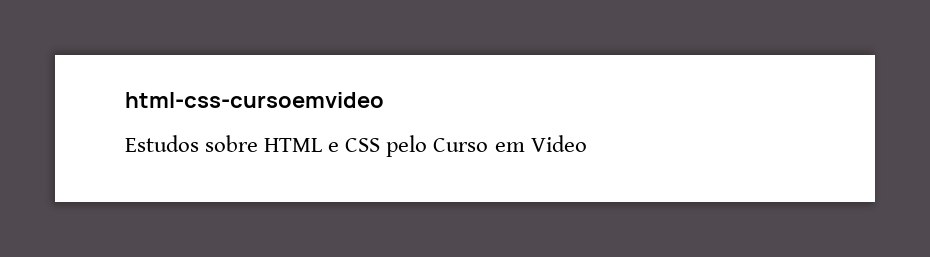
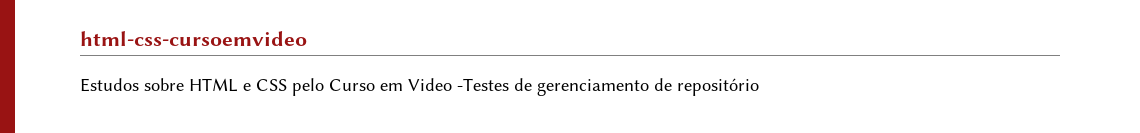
- Estudos sobre HTML e CSS pelo Curso em Video
+ Estudos sobre HTML e CSS pelo Curso em Video -Testes de gerenciamento de repositório

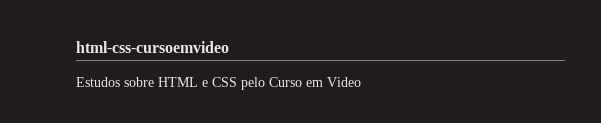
- Estudos sobre HTML e CSS pelo Curso em Video -Testes de gerenciamento de repositório
+ Estudos sobre HTML e CSS pelo Curso em Video

